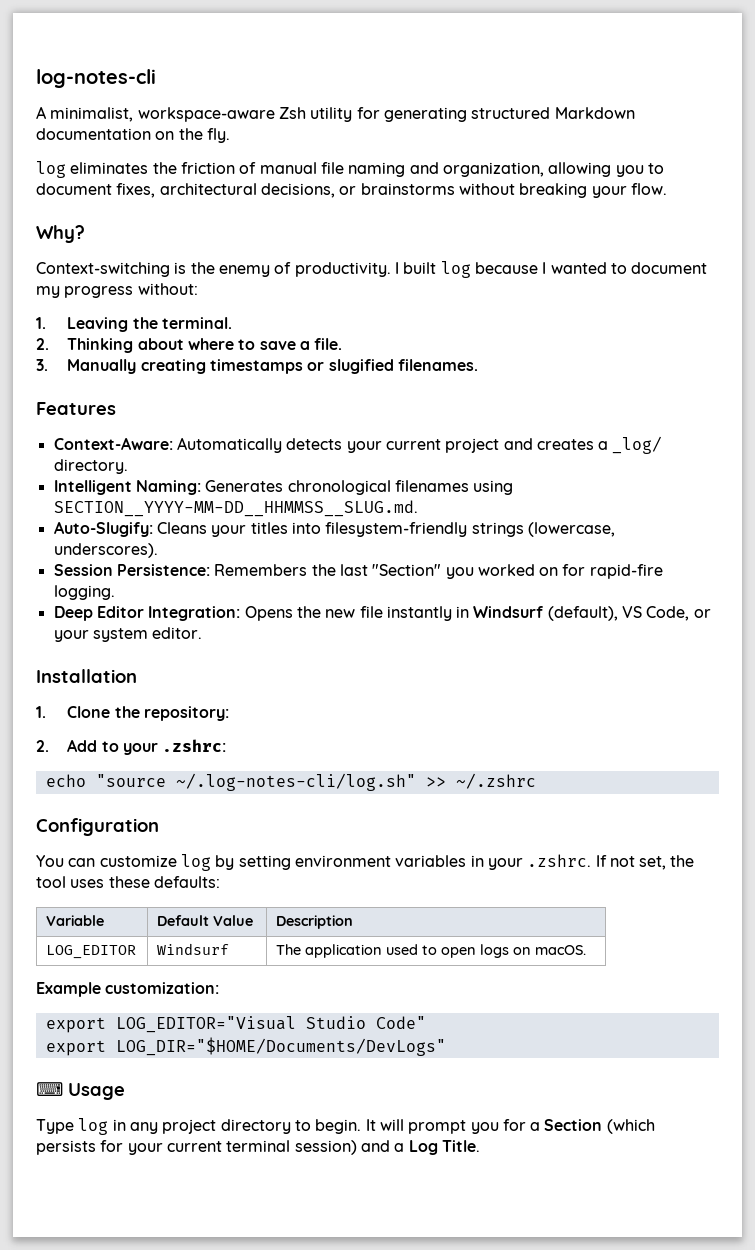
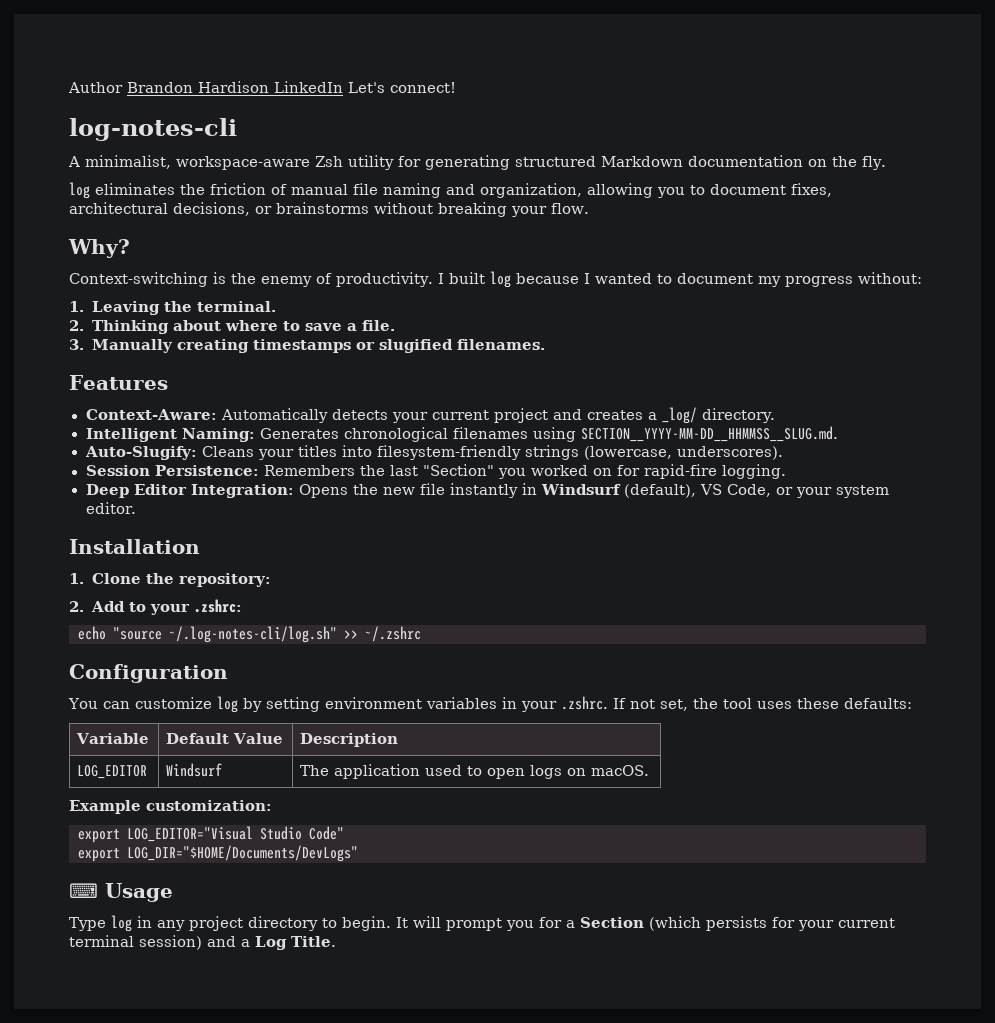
+ Author Brandon Hardison LinkedIn Let's connect!

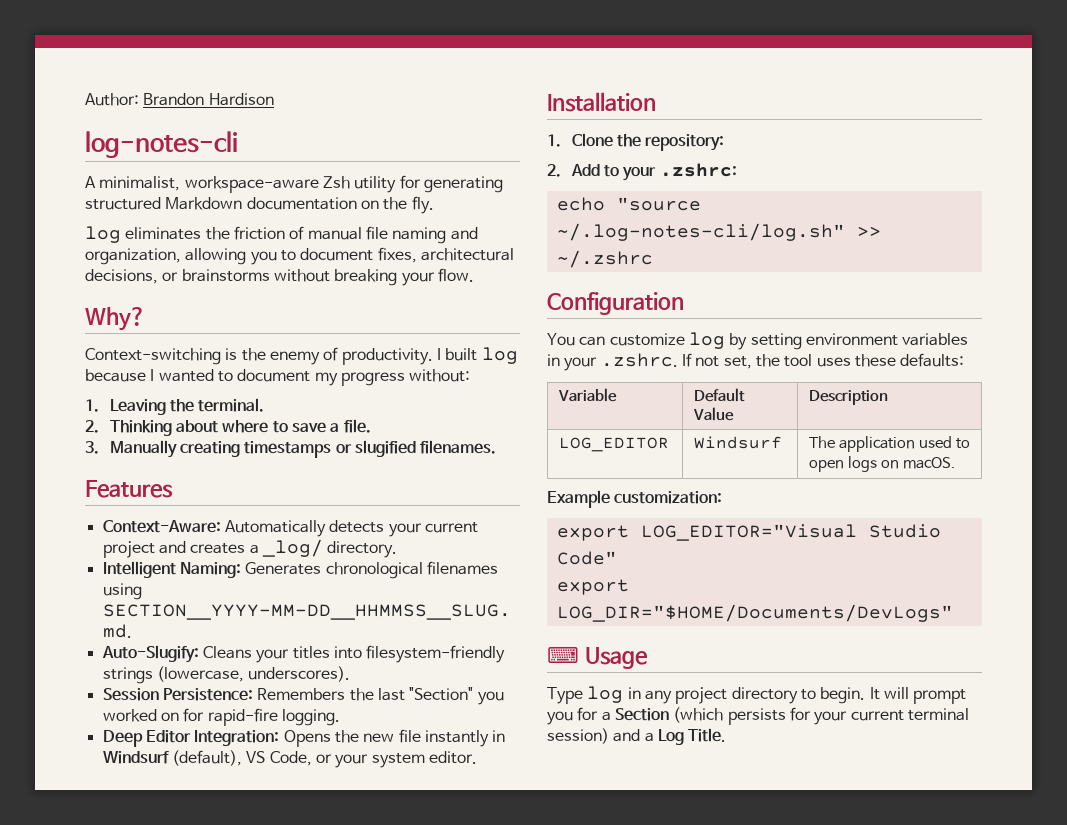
- Author Brandon Hardison LinkedIn Let's connect!
+ Author: Brandon Hardison

